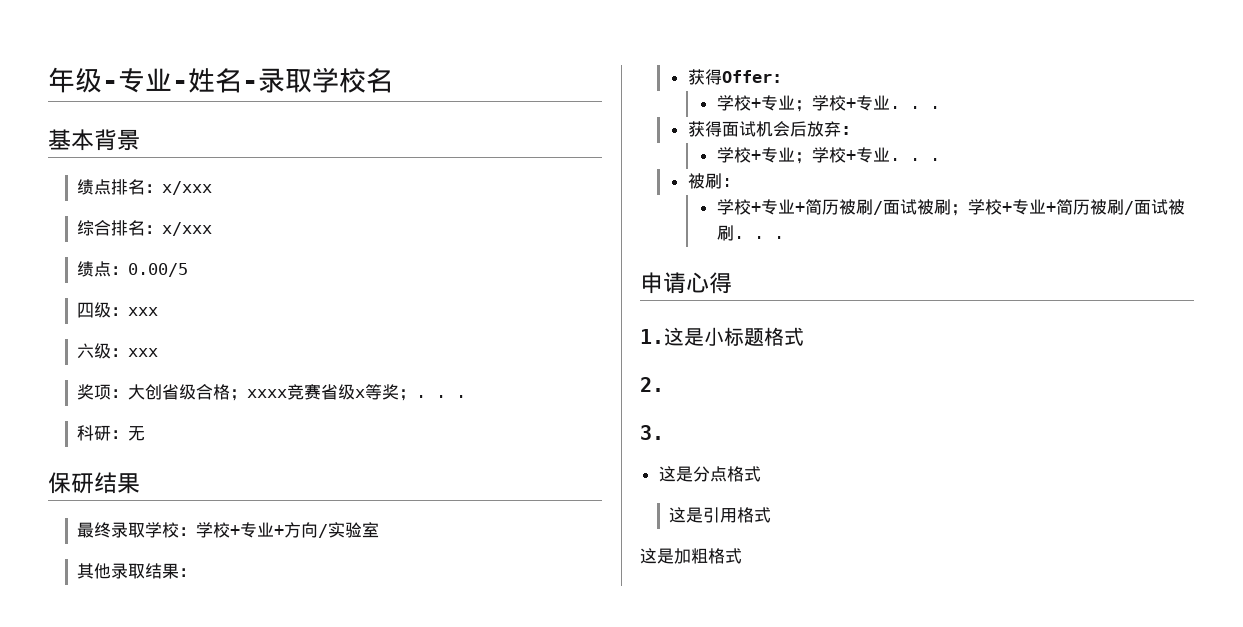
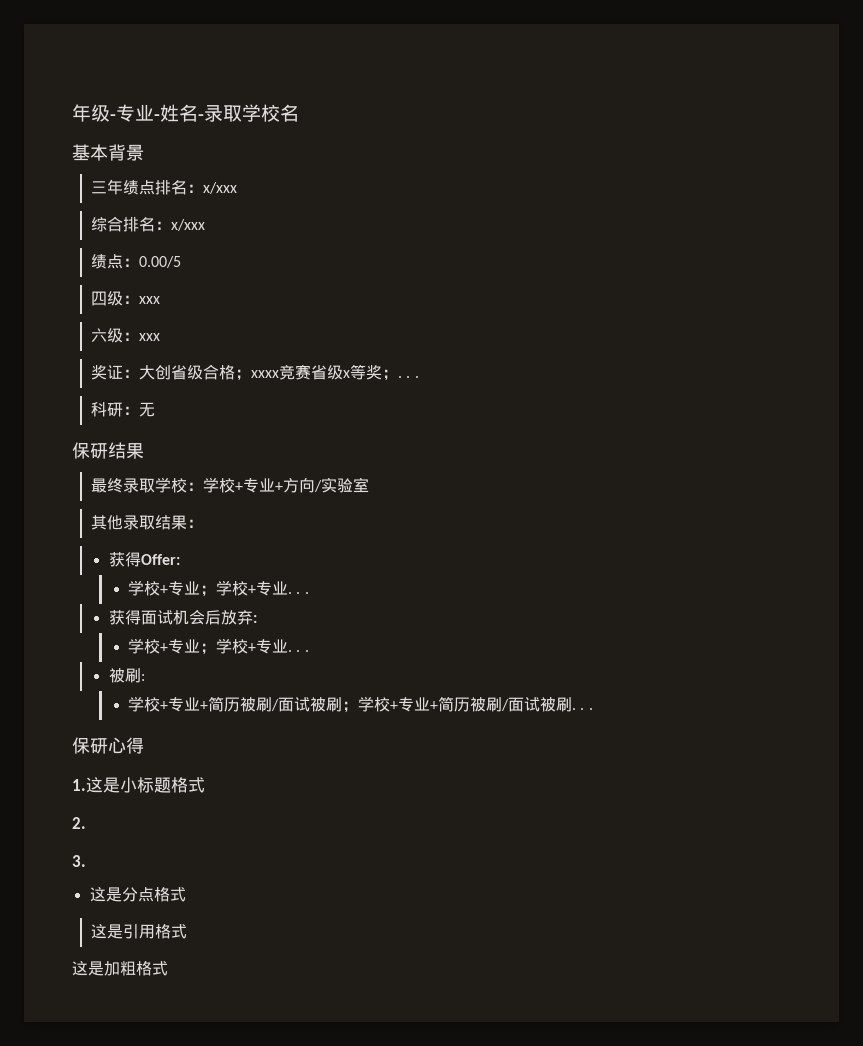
- 绩点排名：x/xxx
+ 三年绩点排名：x/xxx
- 奖项：大创省级合格；xxxx竞赛省级x等奖；. . .
+ 奖证：大创省级合格；xxxx竞赛省级x等奖；. . .
- 申请心得
+ 保研心得

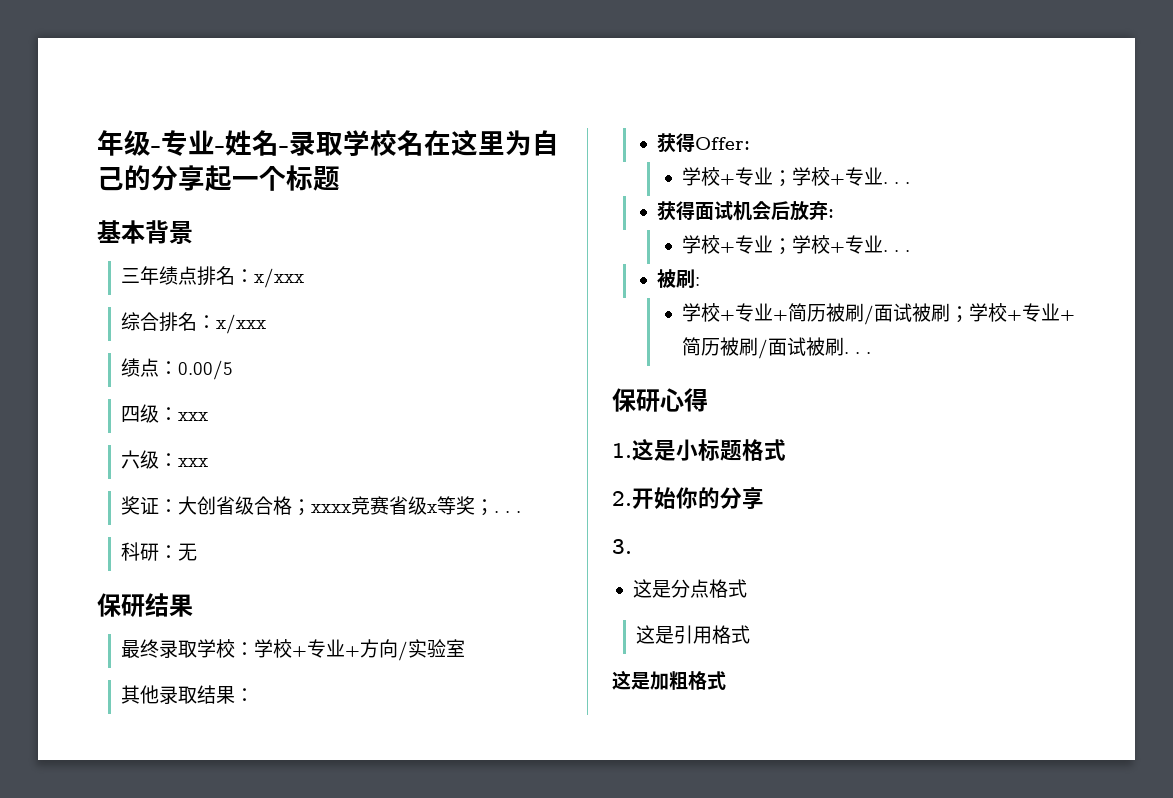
- 年级-专业-姓名-录取学校名
+ 年级-专业-姓名-录取学校名在这里为自己的分享起一个标题
- 2.
+ 2.开始你的分享

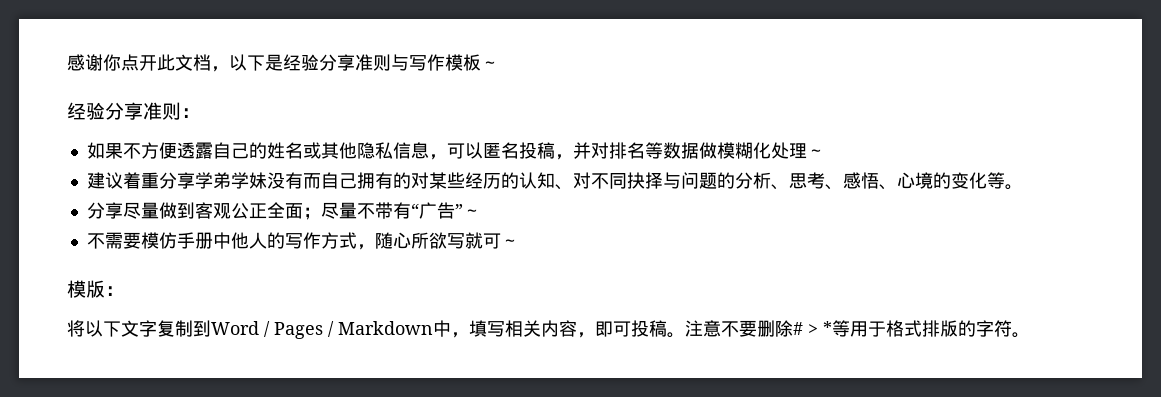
- 年级-专业-姓名-录取学校名在这里为自己的分享起一个标题
- 基本背景
- 三年绩点排名：x/xxx
- 综合排名：x/xxx
- 绩点：0.00/5
- 四级：xxx
- 六级：xxx
- 奖证：大创省级合格；xxxx竞赛省级x等奖；. . .
- 科研：无
- 保研结果
- 最终录取学校：学校+专业+方向/实验室
- 其他录取结果：
- 获得Offer:
- 学校+专业；学校+专业. . .
- 获得面试机会后放弃:
- 学校+专业；学校+专业. . .
- 被刷:
- 学校+专业+简历被刷/面试被刷；学校+专业+简历被刷/面试被刷. . .
- 保研心得
- 1.这是小标题格式
- 2.开始你的分享
- 3.
- 这是分点格式
- 这是引用格式
- 这是加粗格式
+ 感谢你点开此文档，以下是经验分享准则与写作模板～
+ 经验分享准则：
+ 如果不方便透露自己的姓名或其他隐私信息，可以匿名投稿，并对排名等数据做模糊化处理～
+ 建议着重分享学弟学妹没有而自己拥有的对某些经历的认知、对不同抉择与问题的分析、思考、感悟、心境的变化等。
+ 分享尽量做到客观公正全面；尽量不带有“广告”～
+ 不需要模仿手册中他人的写作方式，随心所欲写就可～
+ 模版：
+ 将以下文字复制到Word / Pages / Markdown中，填写相关内容，即可投稿。注意不要删除# > *等用于格式排版的字符。

